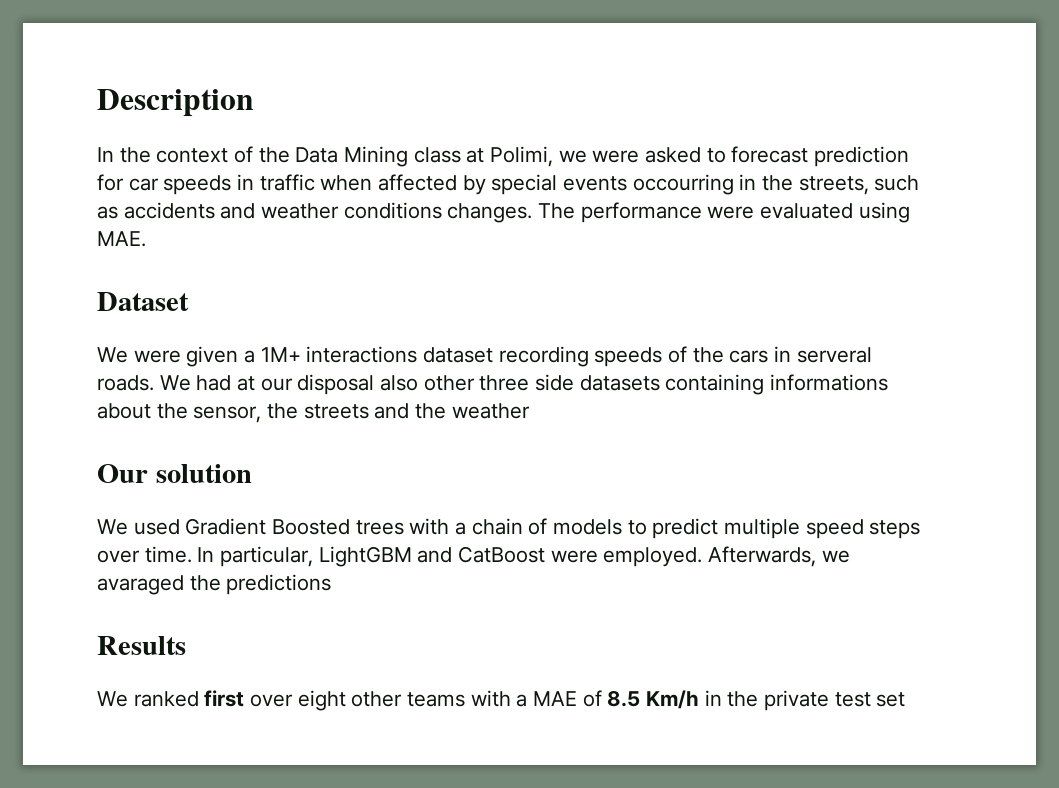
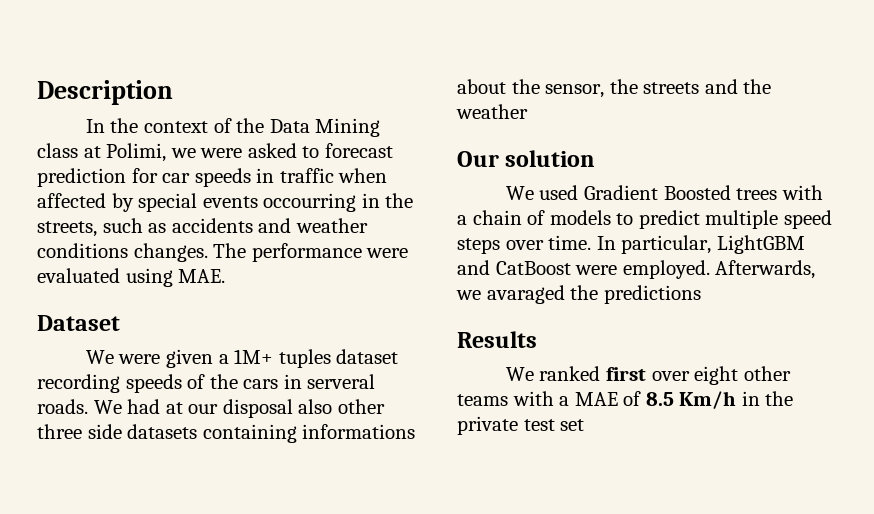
- We were given a 1M+ interactions dataset recording speeds of the cars in serveral roads.
+ We were given a 1M+ tuples dataset recording speeds of the cars in serveral roads.

